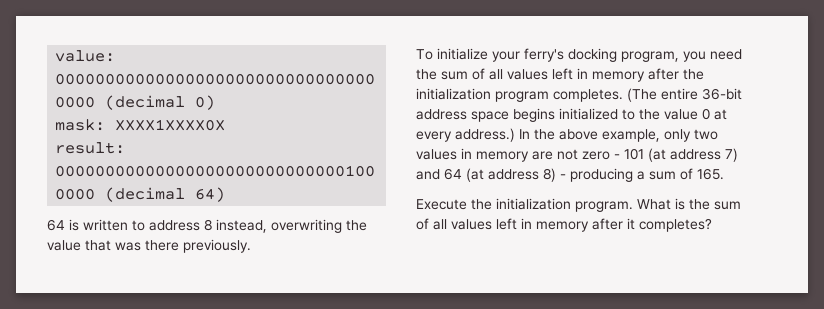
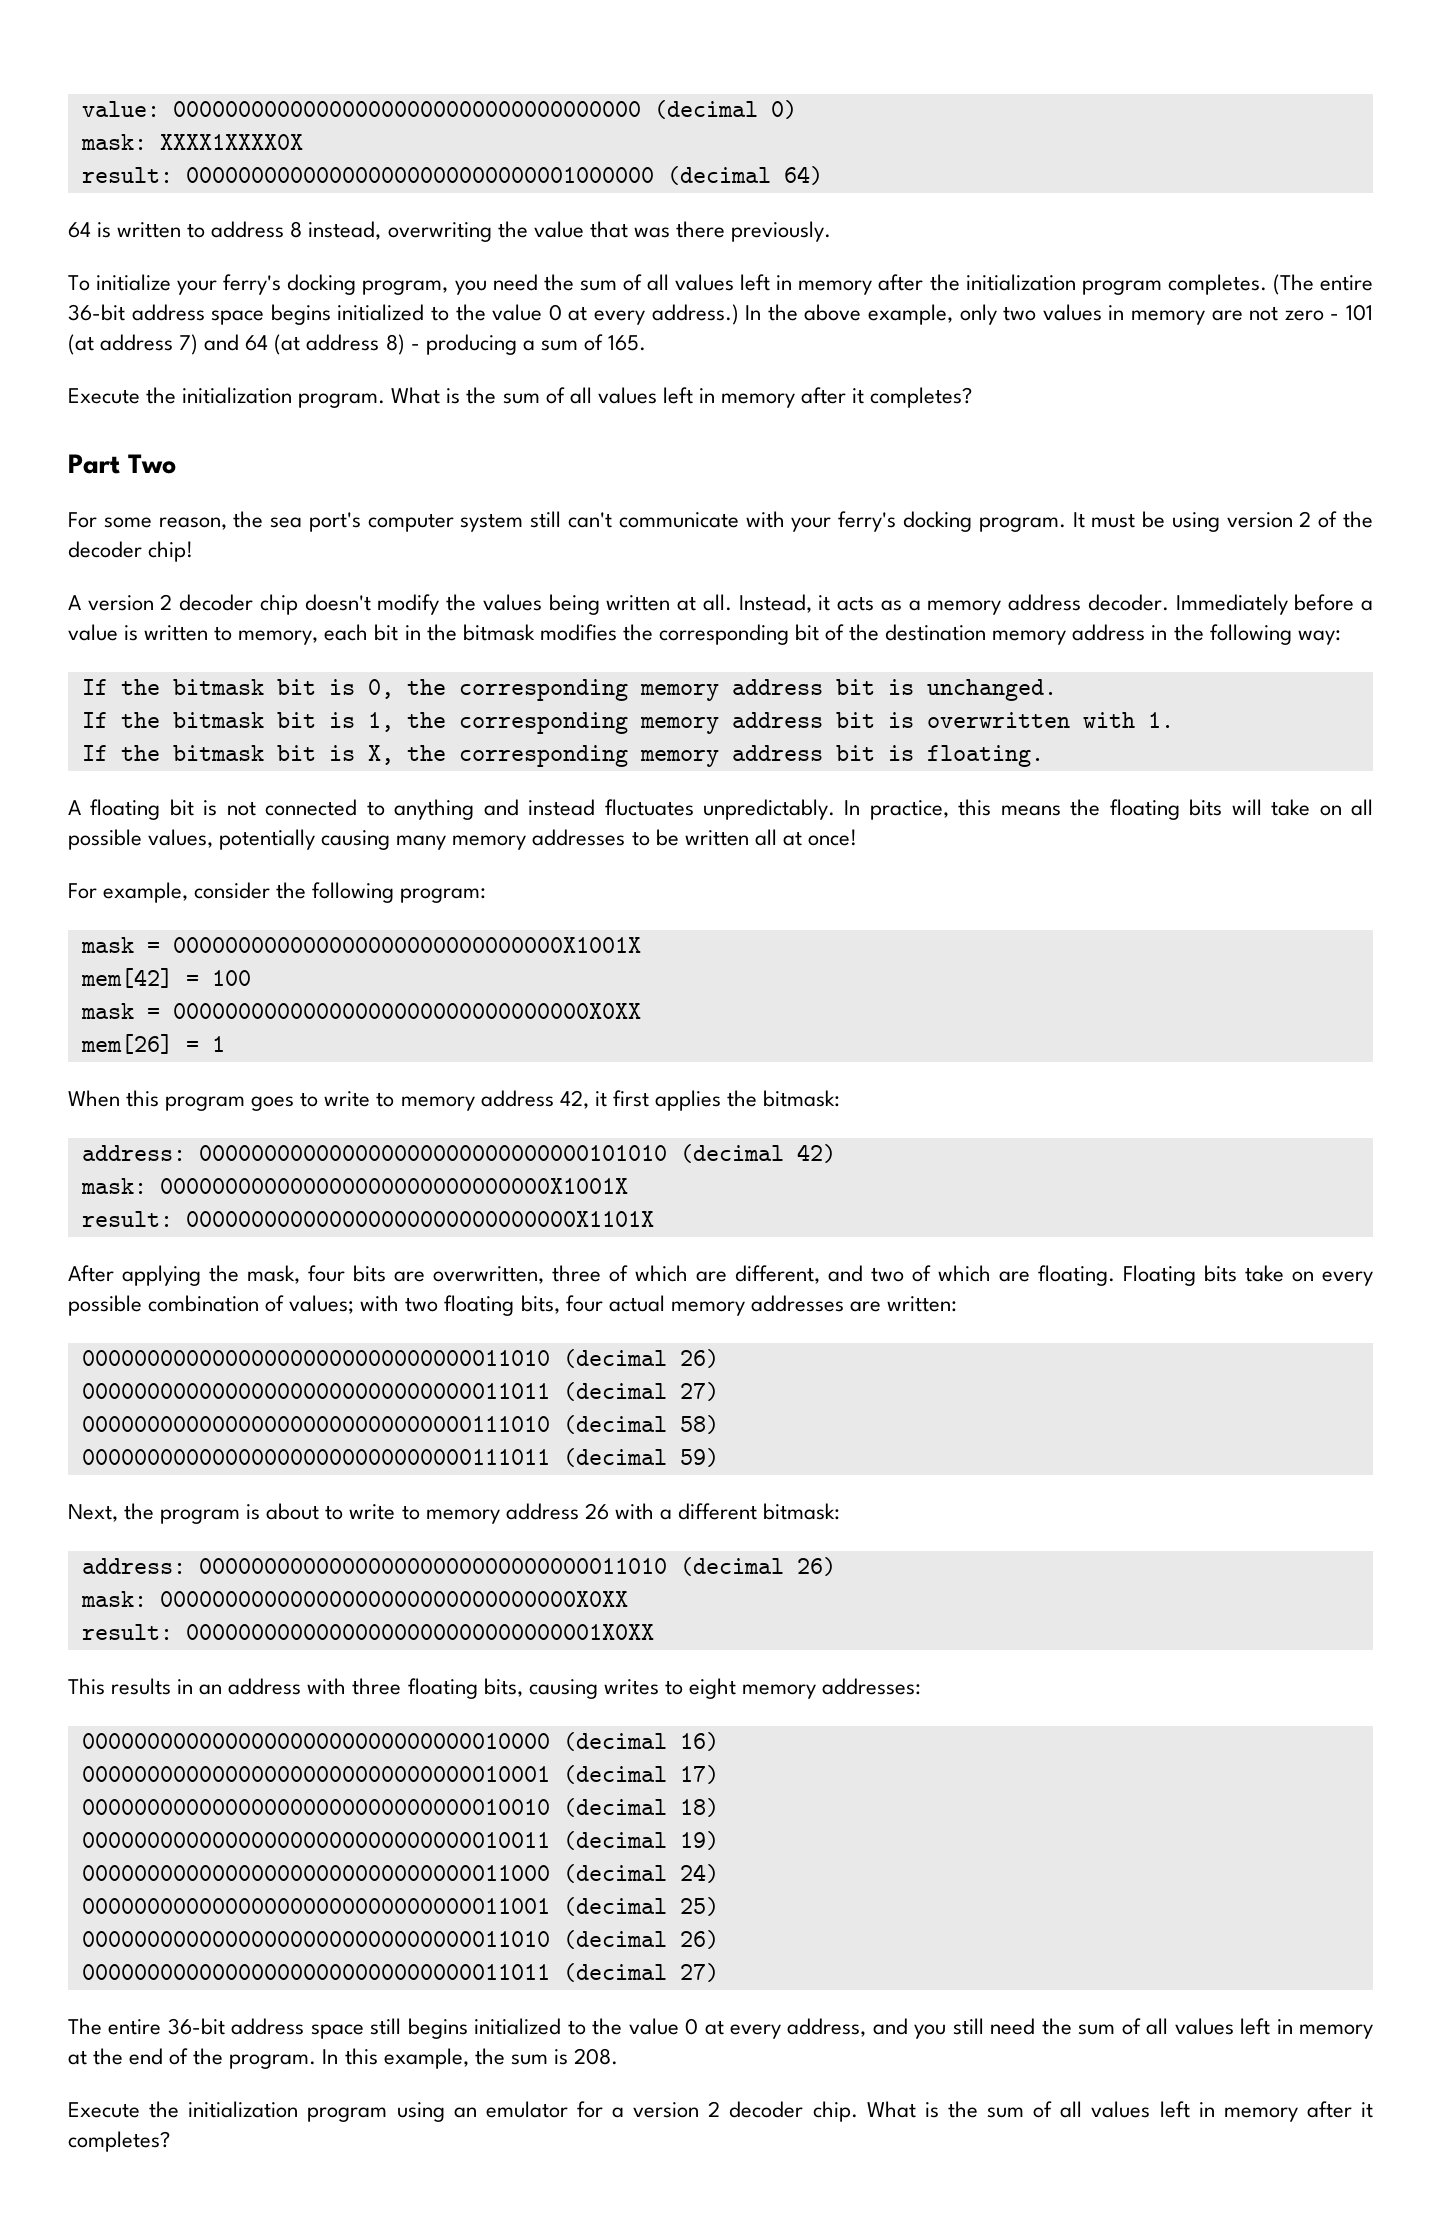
+ Part Two
+ For some reason, the sea port's computer system still can't communicate with your ferry's docking program. It must be using version 2 of the decoder chip!
+ A version 2 decoder chip doesn't modify the values being written at all. Instead, it acts as a memory address decoder. Immediately before a value is written to memory, each bit in the bitmask modifies the corresponding bit of the destination memory address in the following way:
+ If the bitmask bit is 0, the corresponding memory address bit is unchanged.
+ If the bitmask bit is 1, the corresponding memory address bit is overwritten with 1.
+ If the bitmask bit is X, the corresponding memory address bit is floating.
+ A floating bit is not connected to anything and instead fluctuates unpredictably. In practice, this means the floating bits will take on all possible values, potentially causing many memory addresses to be written all at once!
+ For example, consider the following program:
+ mask = 000000000000000000000000000000X1001X
+ mem[42] = 100
+ mask = 00000000000000000000000000000000X0XX
+ mem[26] = 1
+ When this program goes to write to memory address 42, it first applies the bitmask:
+ address: 000000000000000000000000000000101010 (decimal 42)
+ mask: 000000000000000000000000000000X1001X
+ result: 000000000000000000000000000000X1101X
+ After applying the mask, four bits are overwritten, three of which are different, and two of which are floating. Floating bits take on every possible combination of values; with two floating bits, four actual memory addresses are written:
+ 000000000000000000000000000000011010 (decimal 26)
+ 000000000000000000000000000000011011 (decimal 27)
+ 000000000000000000000000000000111010 (decimal 58)
+ 000000000000000000000000000000111011 (decimal 59)
+ Next, the program is about to write to memory address 26 with a different bitmask:
+ address: 000000000000000000000000000000011010 (decimal 26)
+ mask: 00000000000000000000000000000000X0XX
+ result: 00000000000000000000000000000001X0XX
+ This results in an address with three floating bits, causing writes to eight memory addresses:
+ 000000000000000000000000000000010000 (decimal 16)
+ 000000000000000000000000000000010001 (decimal 17)
+ 000000000000000000000000000000010010 (decimal 18)
+ 000000000000000000000000000000010011 (decimal 19)
+ 000000000000000000000000000000011000 (decimal 24)
+ 000000000000000000000000000000011001 (decimal 25)
+ 000000000000000000000000000000011010 (decimal 26)
+ 000000000000000000000000000000011011 (decimal 27)
+ The entire 36-bit address space still begins initialized to the value 0 at every address, and you still need the sum of all values left in memory at the end of the program. In this example, the sum is 208.
+ Execute the initialization program using an emulator for a version 2 decoder chip. What is the sum of all values left in memory after it completes?

